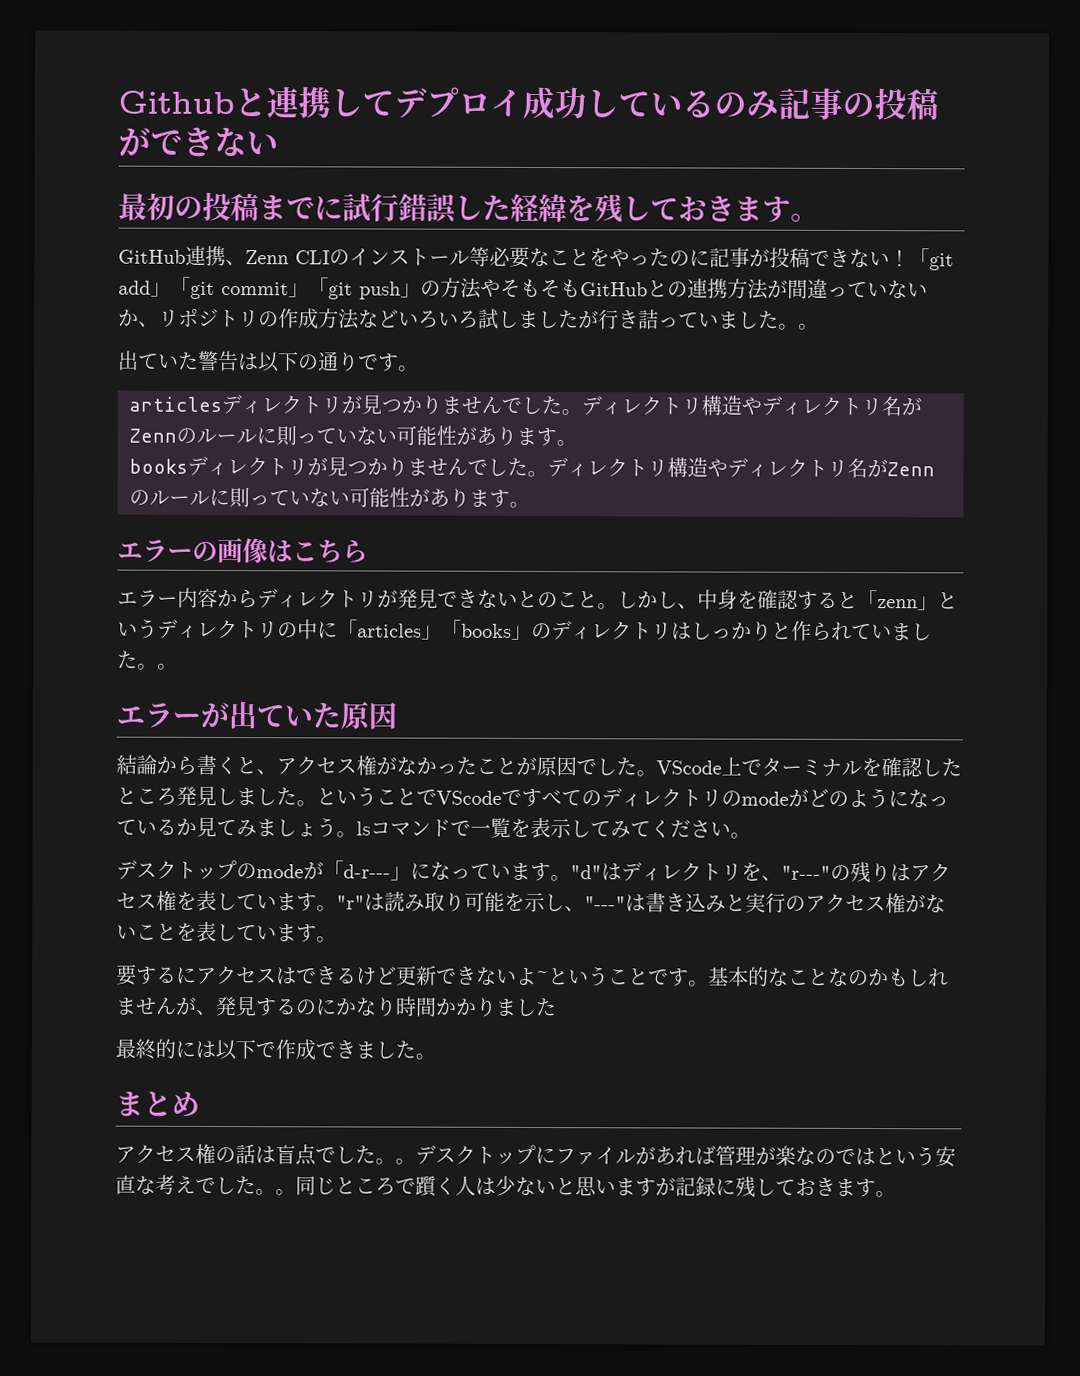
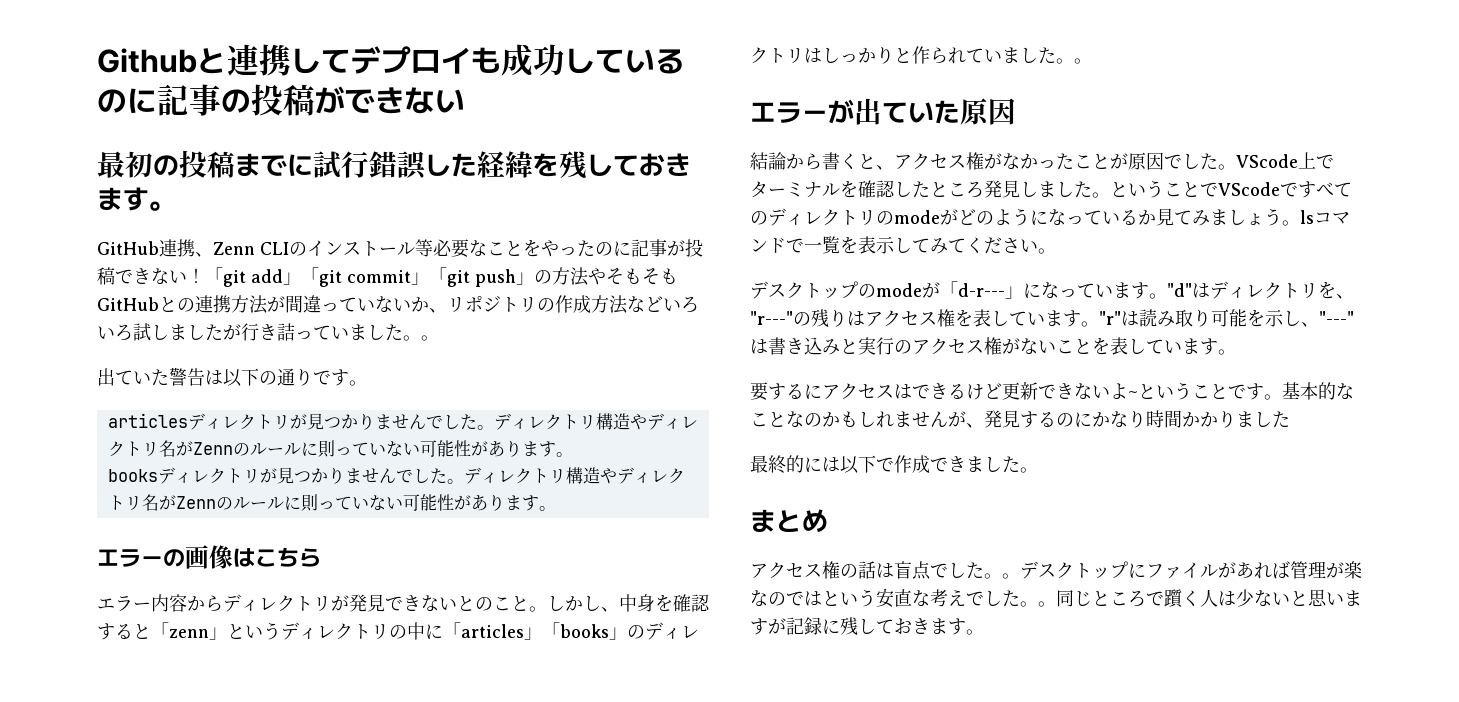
- Githubと連携してデプロイ成功しているのみ記事の投稿ができない
+ Githubと連携してデプロイも成功しているのに記事の投稿ができない

